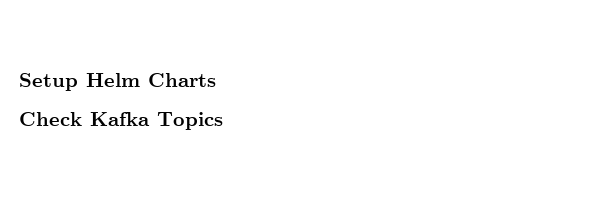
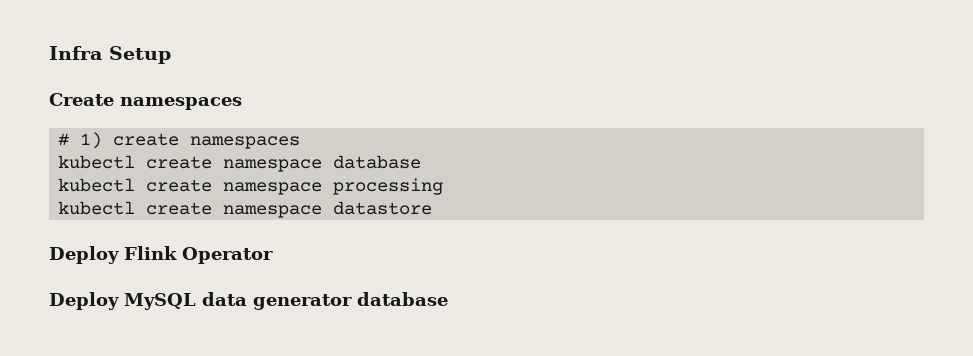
- Setup Helm Charts
- Check Kafka Topics
+ Infra Setup
+ Create namespaces
+ # 1) create namespaces
+ kubectl create namespace database
+ kubectl create namespace processing
+ kubectl create namespace datastore
+ Deploy Flink Operator
+ Deploy MySQL data generator database

